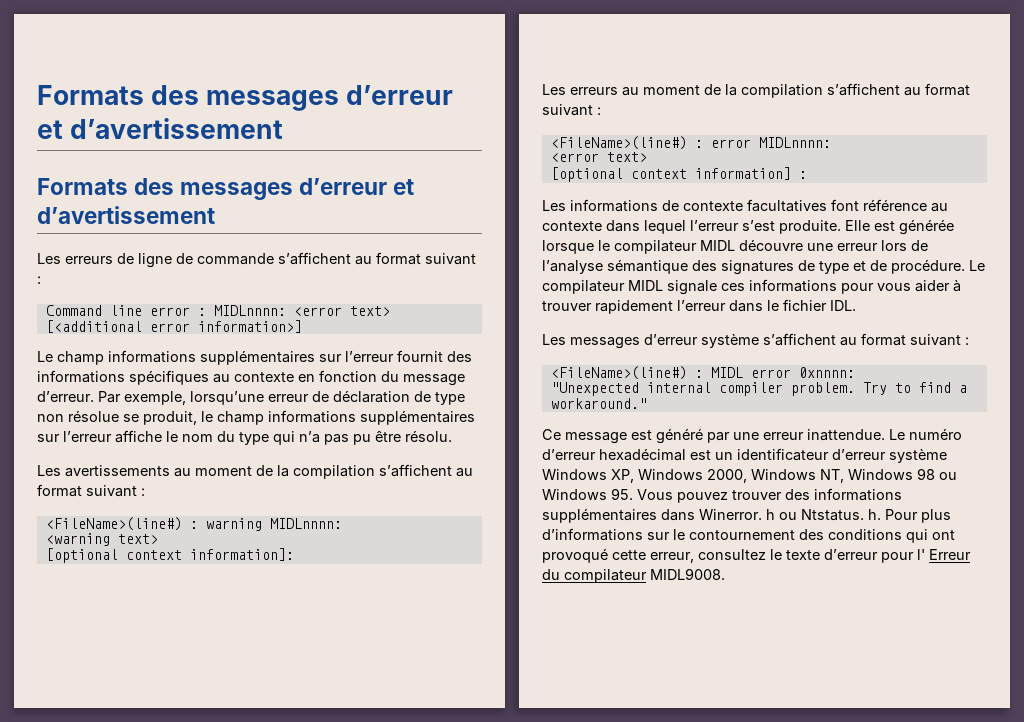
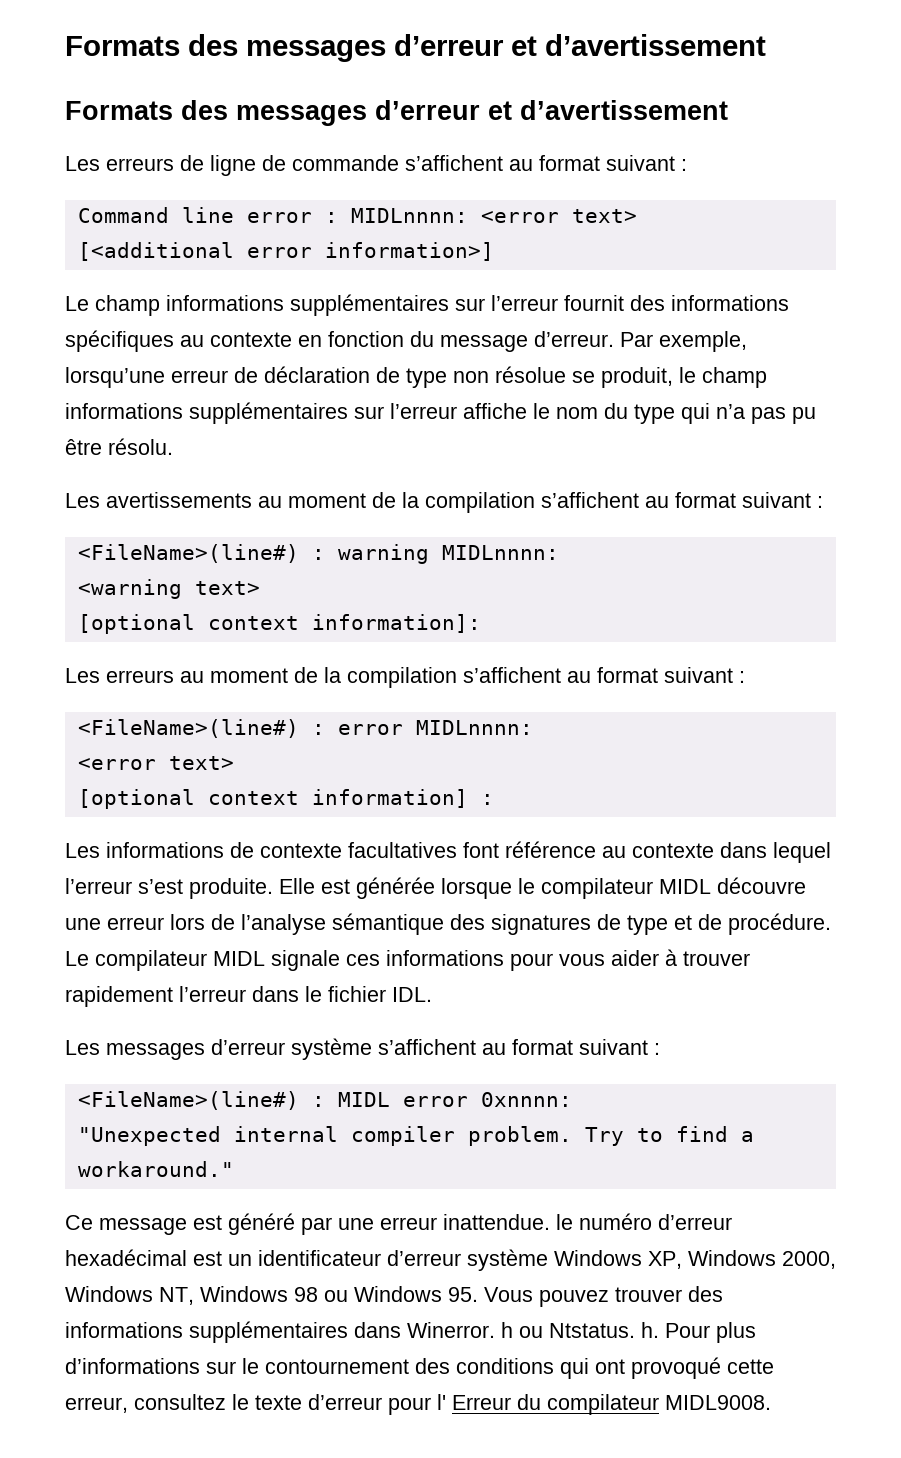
- Ce message est généré par une erreur inattendue. Le numéro d’erreur hexadécimal est un identificateur d’erreur système Windows XP, Windows 2000, Windows NT, Windows 98 ou Windows 95. Vous pouvez trouver des informations supplémentaires dans Winerror. h ou Ntstatus. h.
+ Ce message est généré par une erreur inattendue. le numéro d’erreur hexadécimal est un identificateur d’erreur système Windows XP, Windows 2000, Windows NT, Windows 98 ou Windows 95. Vous pouvez trouver des informations supplémentaires dans Winerror. h ou Ntstatus. h.

